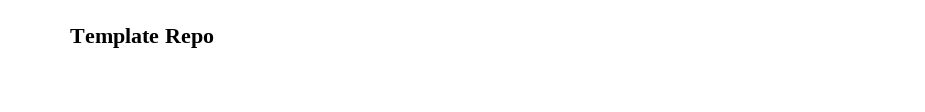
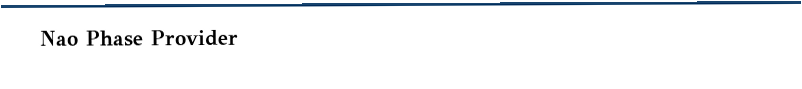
- Template Repo
+ Nao Phase Provider

